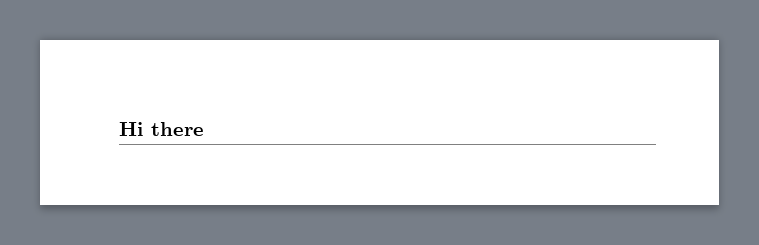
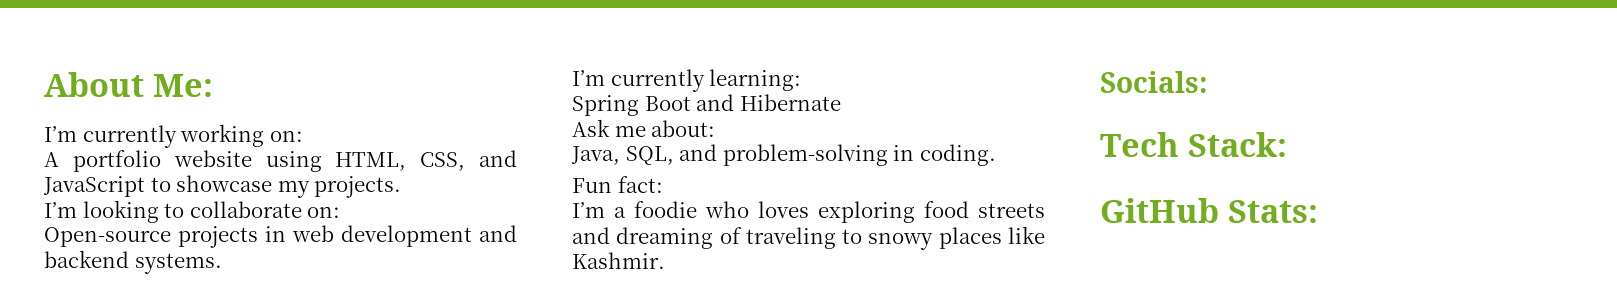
- Hi there
+ About Me:
+ I’m currently working on:
+ A portfolio website using HTML, CSS, and JavaScript to showcase my projects.
+ I’m looking to collaborate on:
+ Open-source projects in web development and backend systems.
+ I’m currently learning:
+ Spring Boot and Hibernate
+ Ask me about:
+ Java, SQL, and problem-solving in coding.
+ Fun fact:
+ I’m a foodie who loves exploring food streets and dreaming of traveling to snowy places like Kashmir.
+ Socials:
+ Tech Stack:
+ GitHub Stats:

